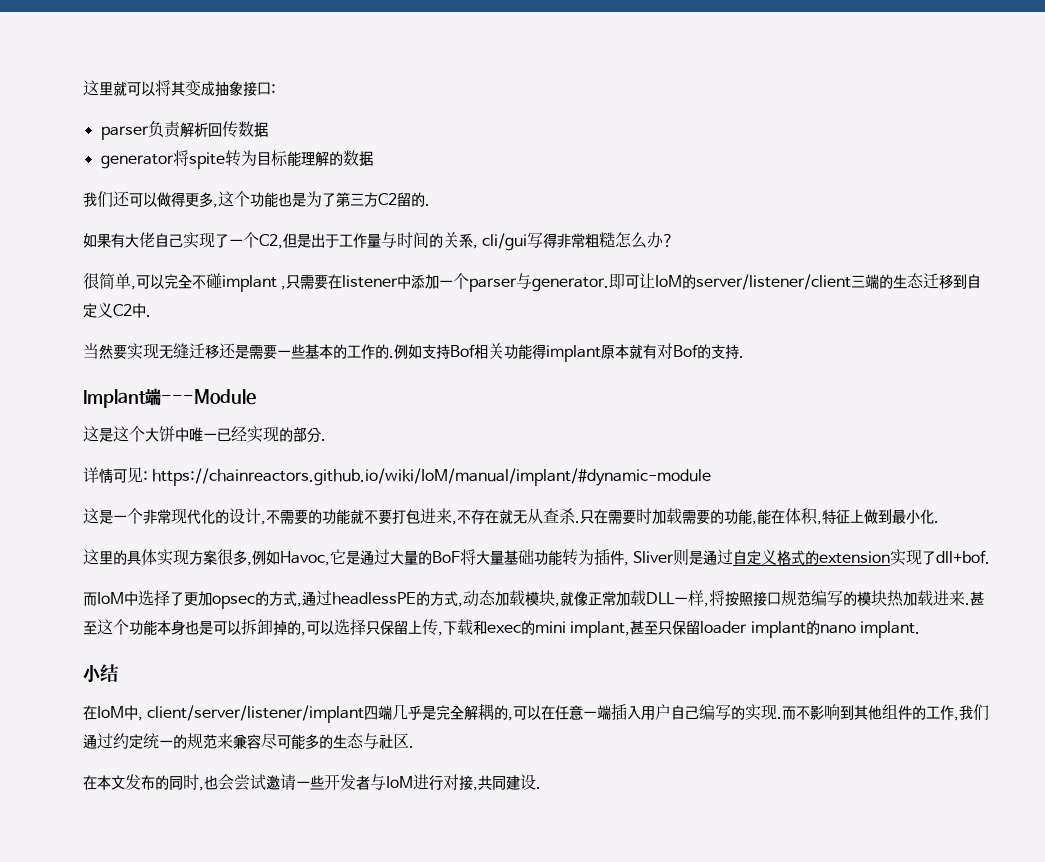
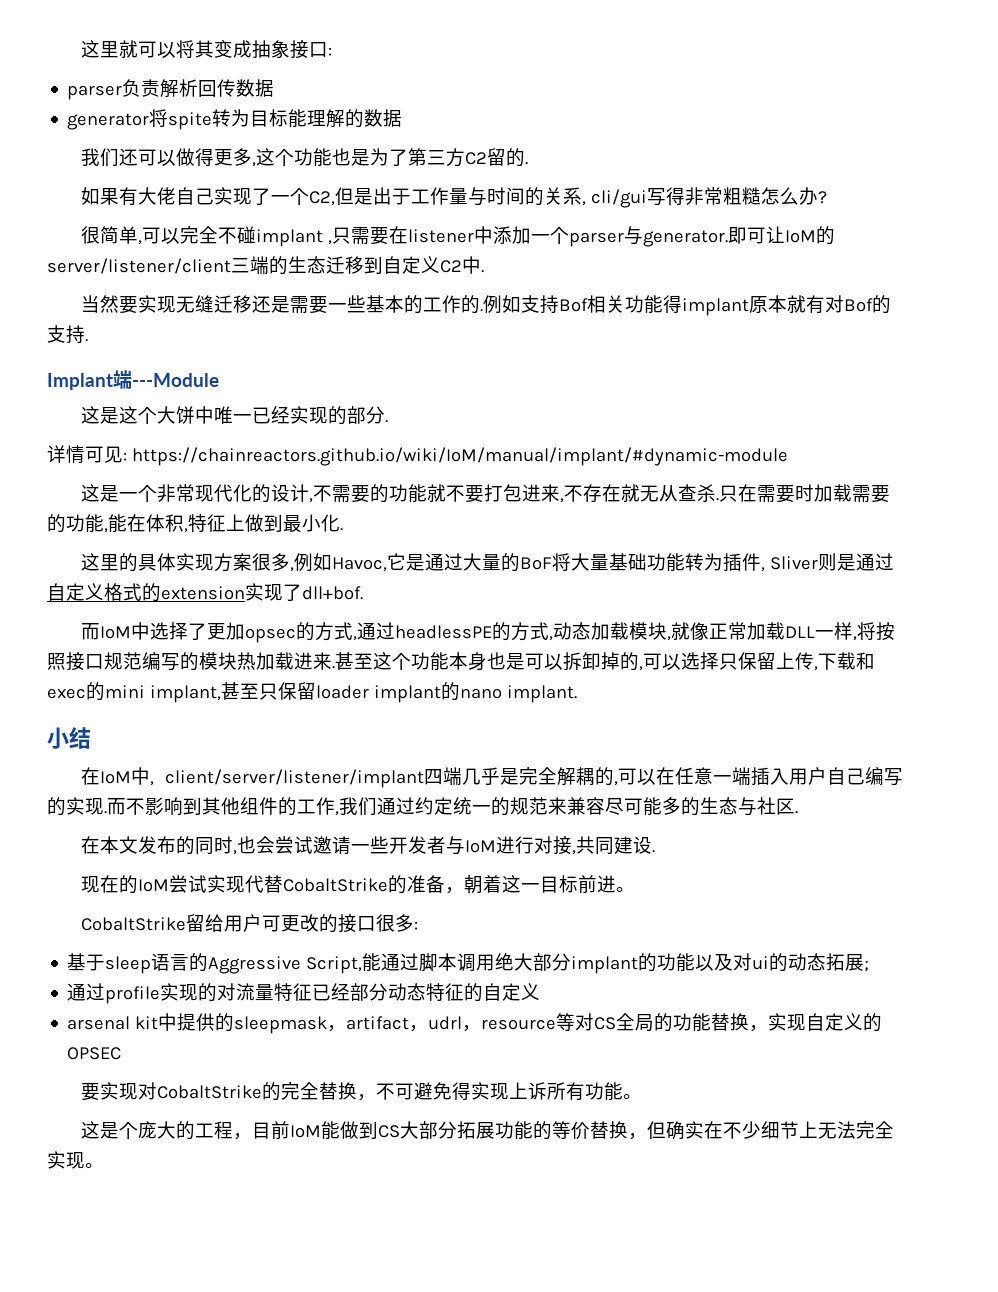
+ 现在的IoM尝试实现代替CobaltStrike的准备，朝着这一目标前进。
+ CobaltStrike留给用户可更改的接口很多:
+ 基于sleep语言的Aggressive Script,能通过脚本调用绝大部分implant的功能以及对ui的动态拓展;
+ 通过profile实现的对流量特征已经部分动态特征的自定义
+ arsenal kit中提供的sleepmask，artifact，udrl，resource等对CS全局的功能替换，实现自定义的OPSEC
+ 要实现对CobaltStrike的完全替换，不可避免得实现上诉所有功能。
+ 这是个庞大的工程，目前IoM能做到CS大部分拓展功能的等价替换，但确实在不少细节上无法完全实现。

